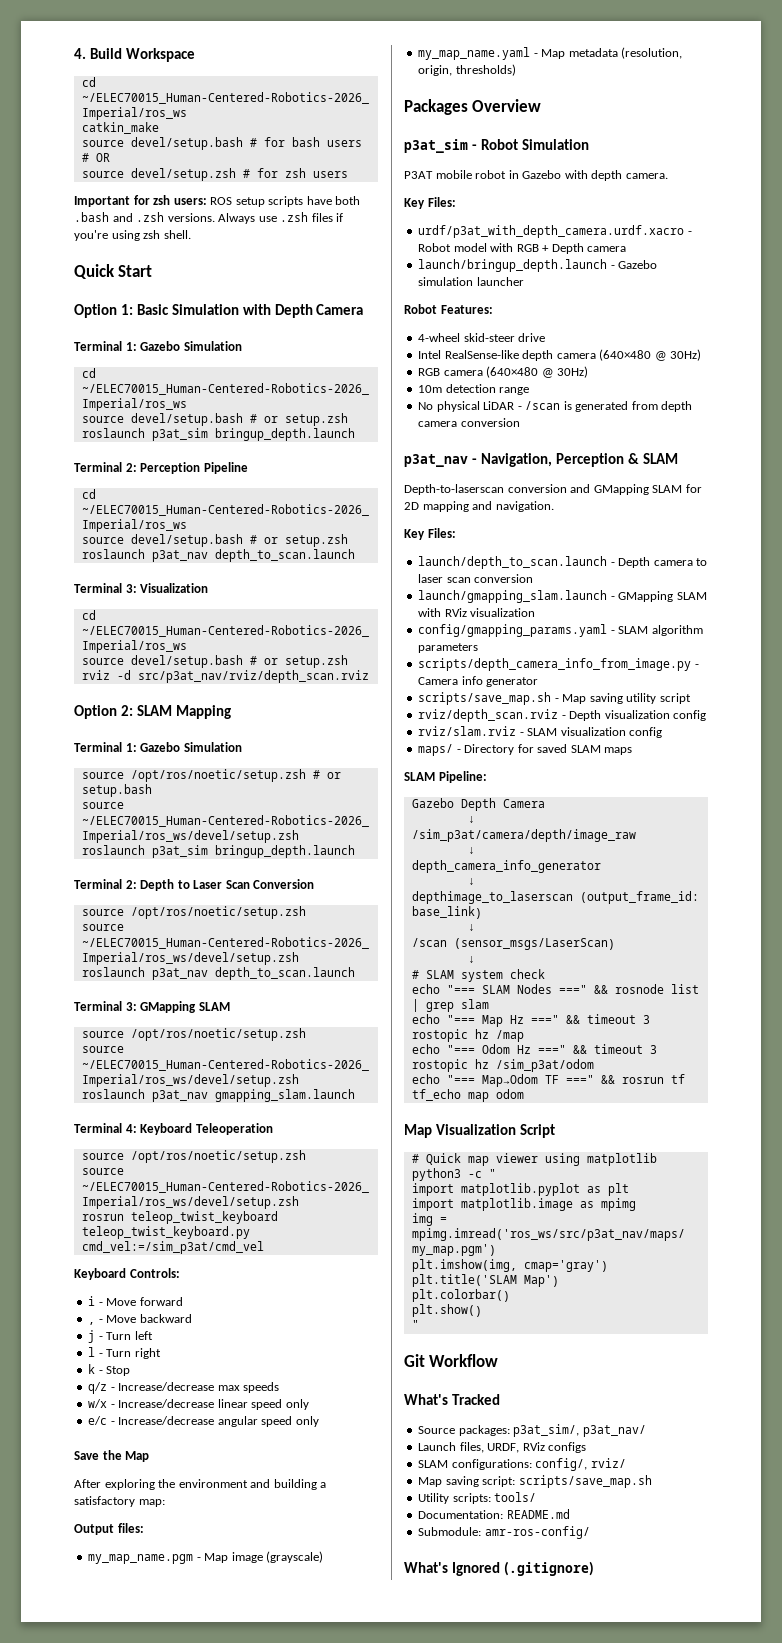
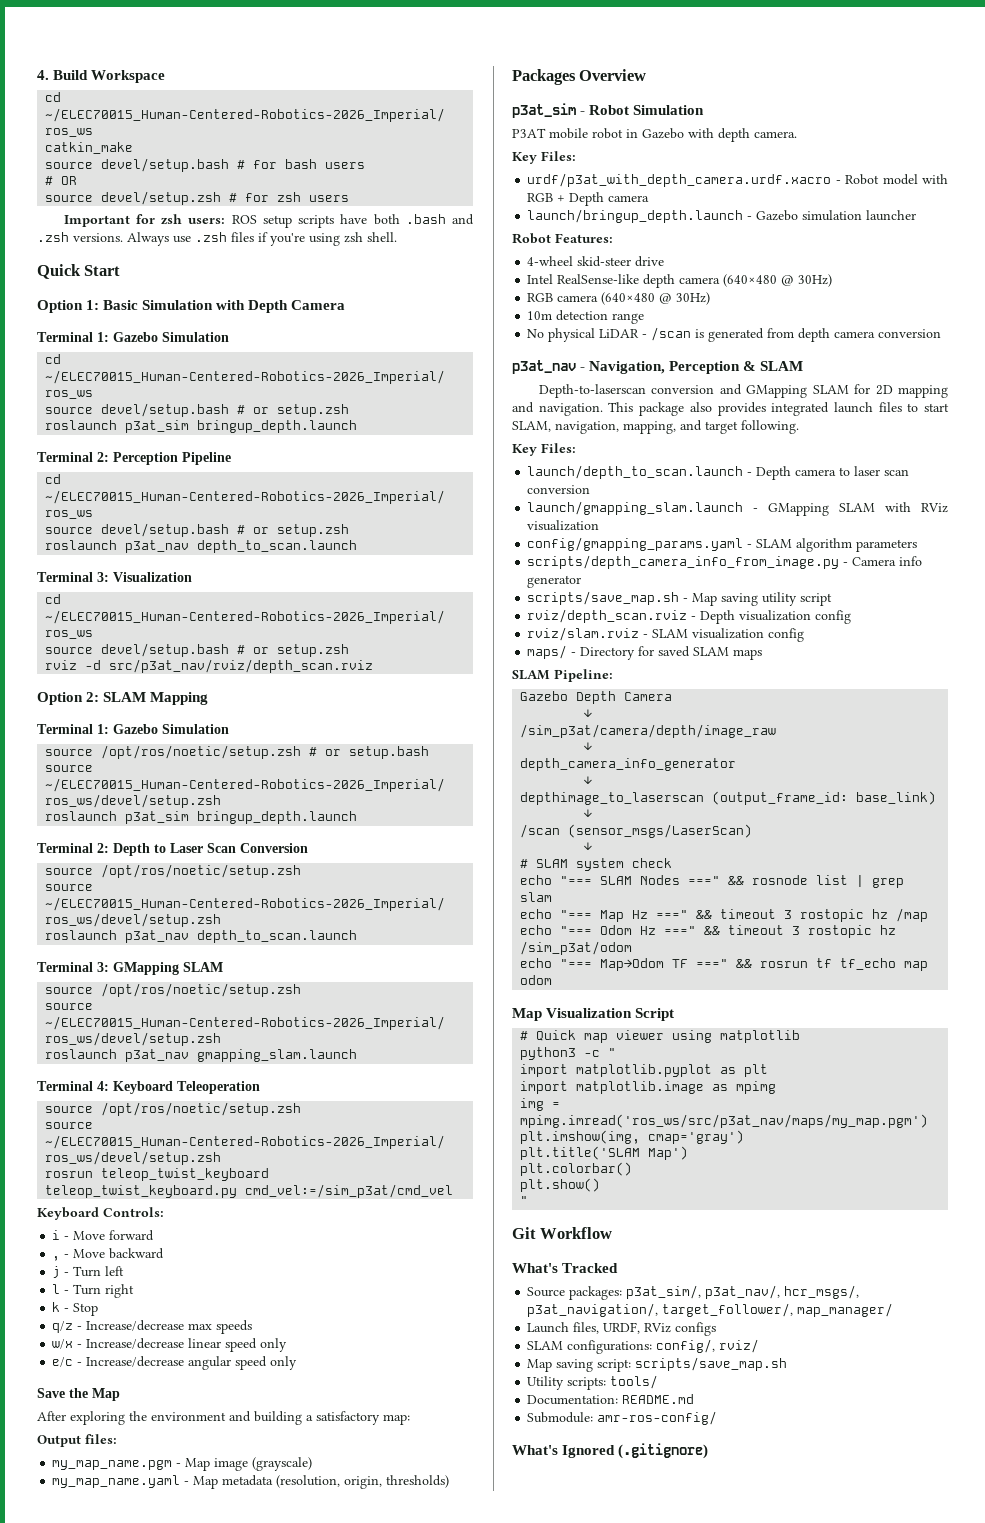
+ This package also provides integrated launch files to start SLAM, navigation, mapping, and target following.
- Source packages: p3at_sim/, p3at_nav/
+ Source packages: p3at_sim/, p3at_nav/, hcr_msgs/, p3at_navigation/, target_follower/, map_manager/

